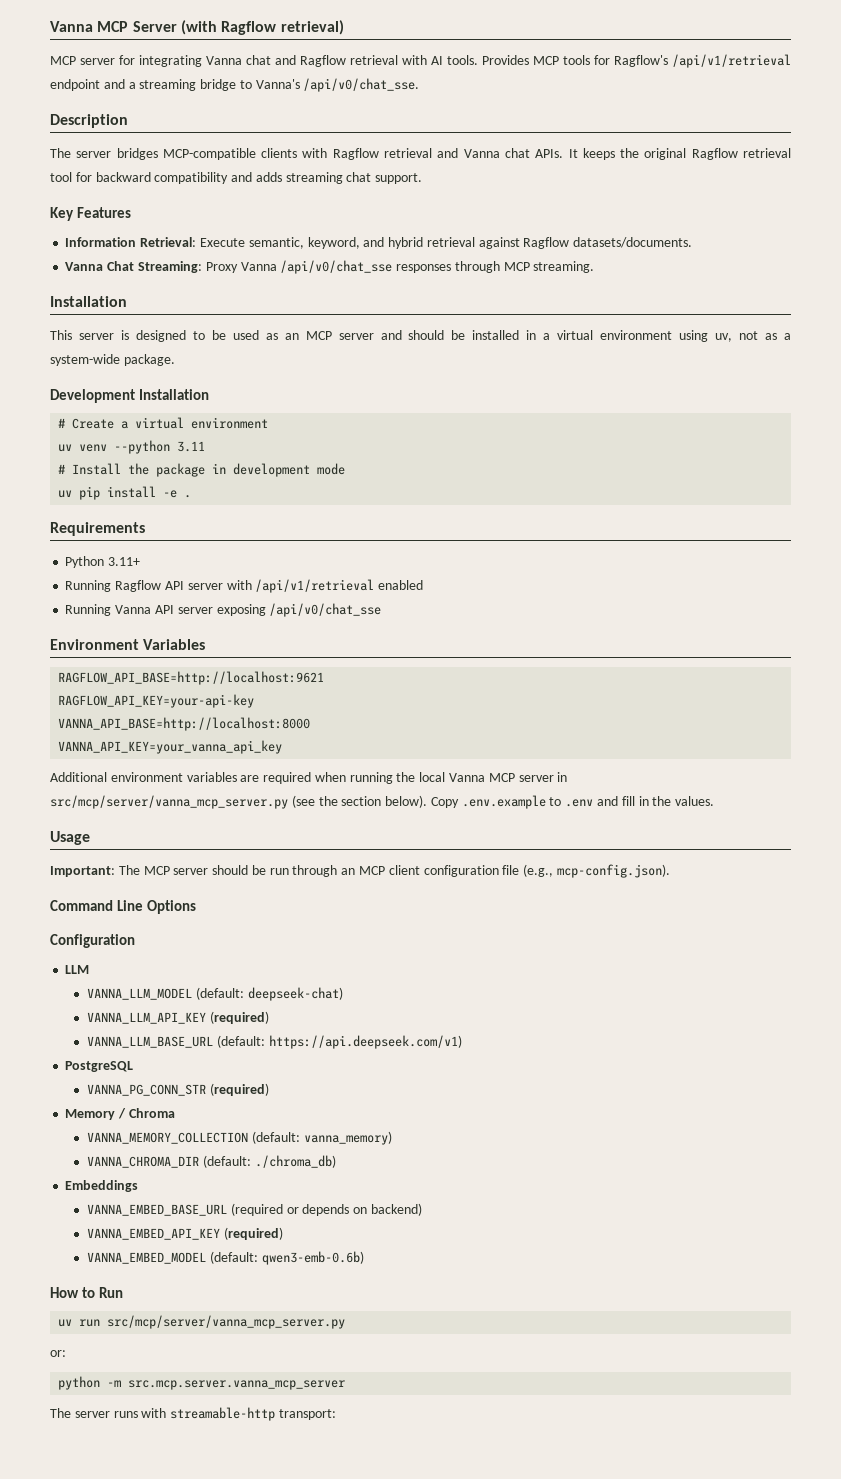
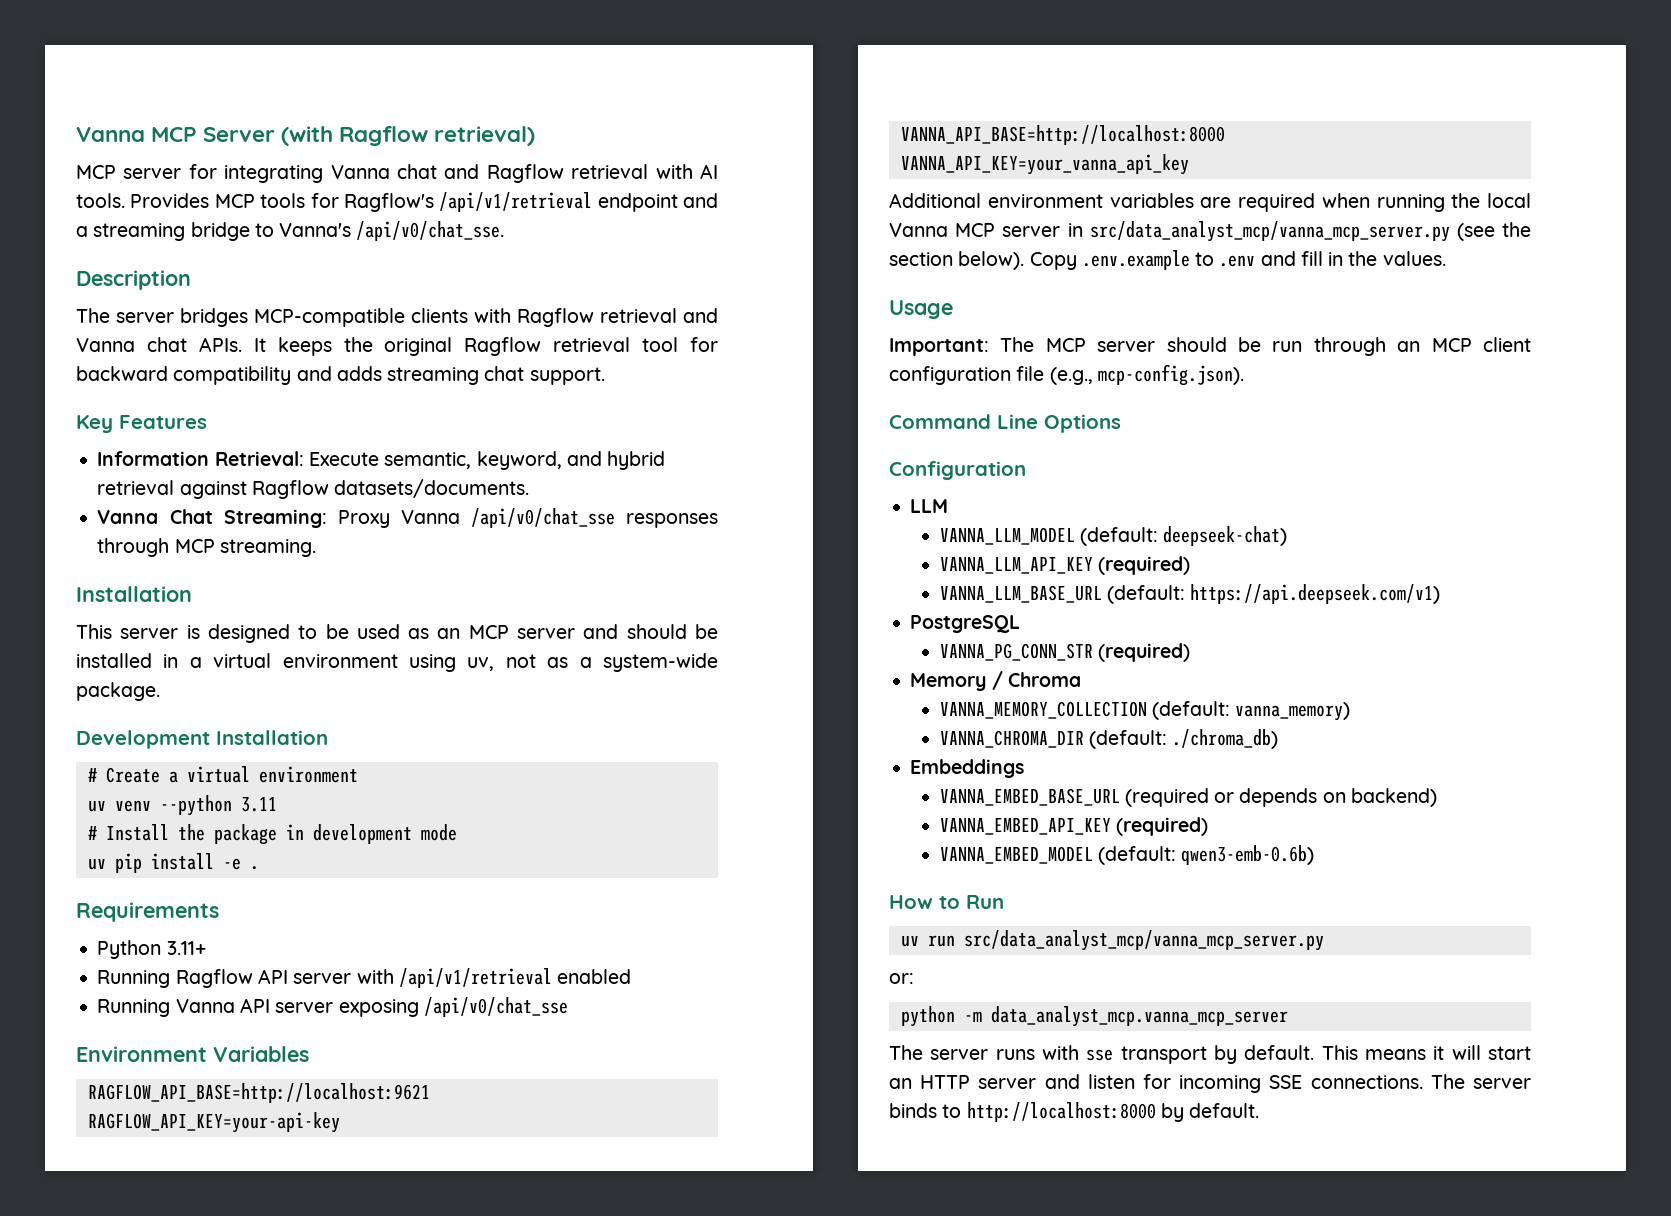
- Additional environment variables are required when running the local Vanna MCP server in src/mcp/server/vanna_mcp_server.py (see the section below).
+ Additional environment variables are required when running the local Vanna MCP server in src/data_analyst_mcp/vanna_mcp_server.py (see the section below).
- uv run src/mcp/server/vanna_mcp_server.py
+ uv run src/data_analyst_mcp/vanna_mcp_server.py
- python -m src.mcp.server.vanna_mcp_server
+ python -m data_analyst_mcp.vanna_mcp_server
- The server runs with streamable-http transport:
+ The server runs with sse transport by default. This means it will start an HTTP server and listen for incoming SSE connections. The server binds to http://localhost:8000 by default.

